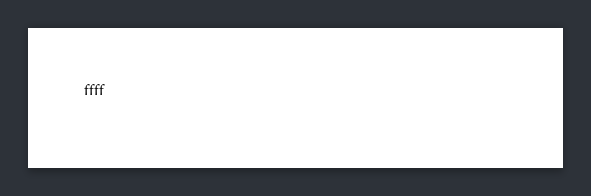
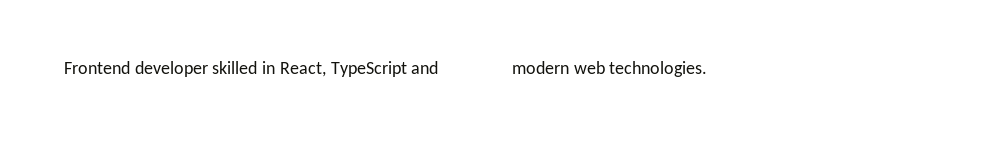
- ffff
+ Frontend developer skilled in React, TypeScript and modern web technologies.

